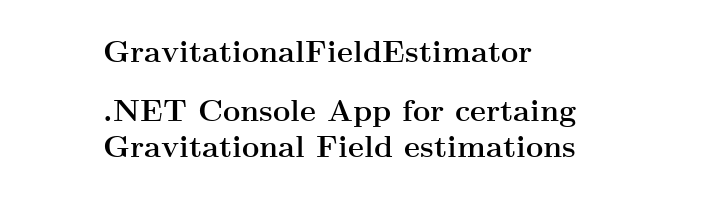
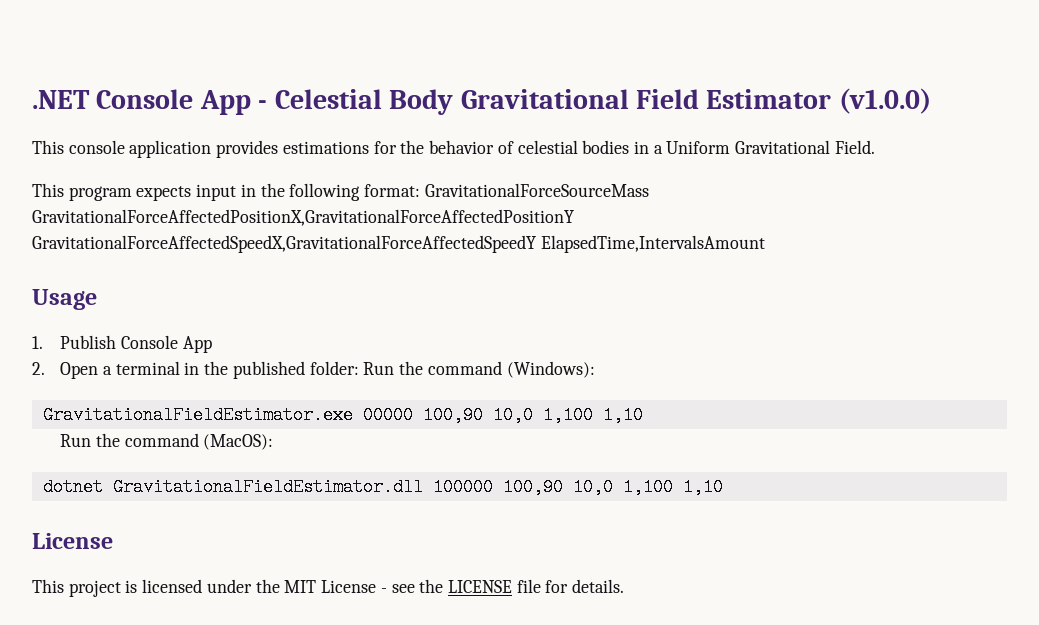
- GravitationalFieldEstimator
- .NET Console App for certaing Gravitational Field estimations
+ .NET Console App - Celestial Body Gravitational Field Estimator (v1.0.0)
+ This console application provides estimations for the behavior of celestial bodies in a Uniform Gravitational Field.
+ This program expects input in the following format: GravitationalForceSourceMass GravitationalForceAffectedPositionX,GravitationalForceAffectedPositionY GravitationalForceAffectedSpeedX,GravitationalForceAffectedSpeedY ElapsedTime,IntervalsAmount
+ Usage
+ 1. Publish Console App
+ 2. Open a terminal in the published folder: Run the command (Windows):
+ GravitationalFieldEstimator.exe 00000 100,90 10,0 1,100 1,10
+ Run the command (MacOS):
+ dotnet GravitationalFieldEstimator.dll 100000 100,90 10,0 1,100 1,10
+ License
+ This project is licensed under the MIT License - see the LICENSE file for details.

